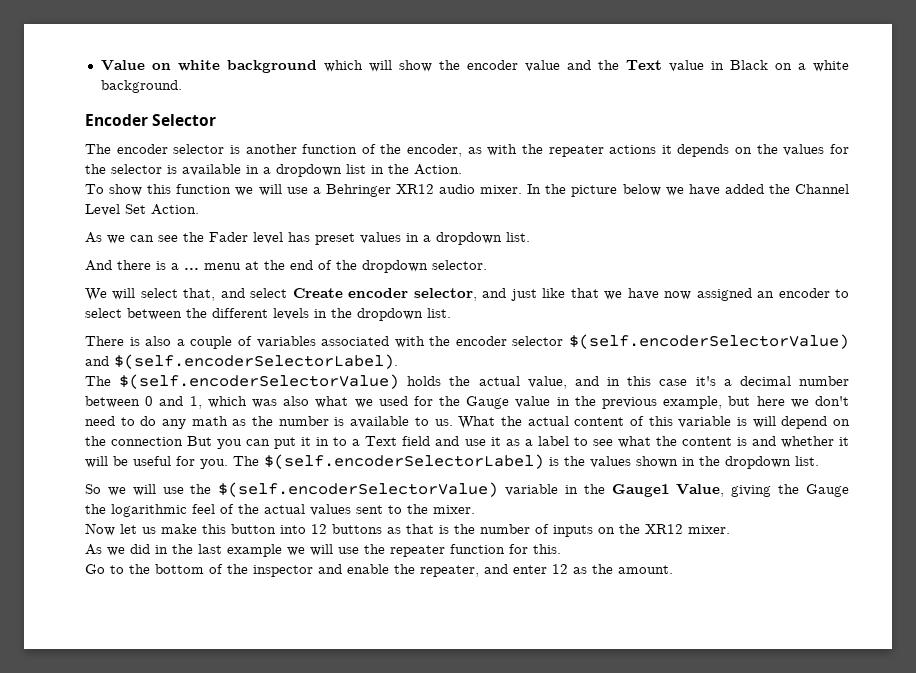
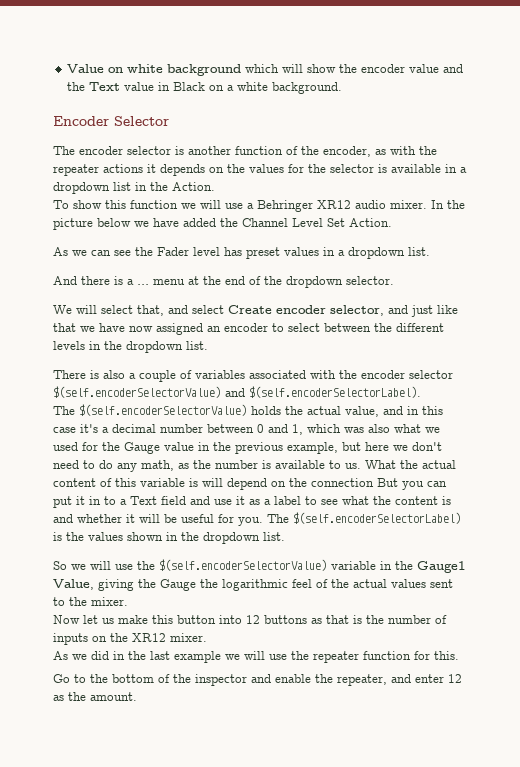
- The $(self.encoderSelectorValue) holds the actual value, and in this case it's a decimal number between 0 and 1, which was also what we used for the Gauge value in the previous example, but here we don't need to do any math as the number is available to us.
+ The $(self.encoderSelectorValue) holds the actual value, and in this case it's a decimal number between 0 and 1, which was also what we used for the Gauge value in the previous example, but here we don't need to do any math, as the number is available to us.

